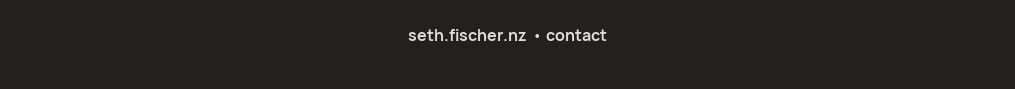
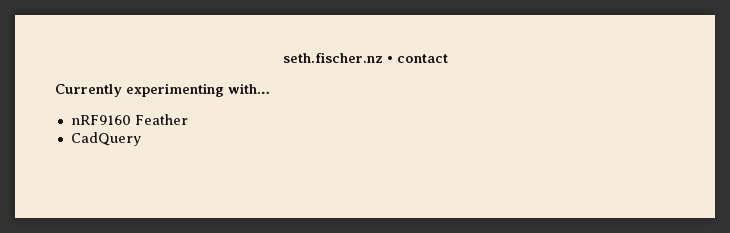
+ Currently experimenting with…
+ nRF9160 Feather
+ CadQuery

